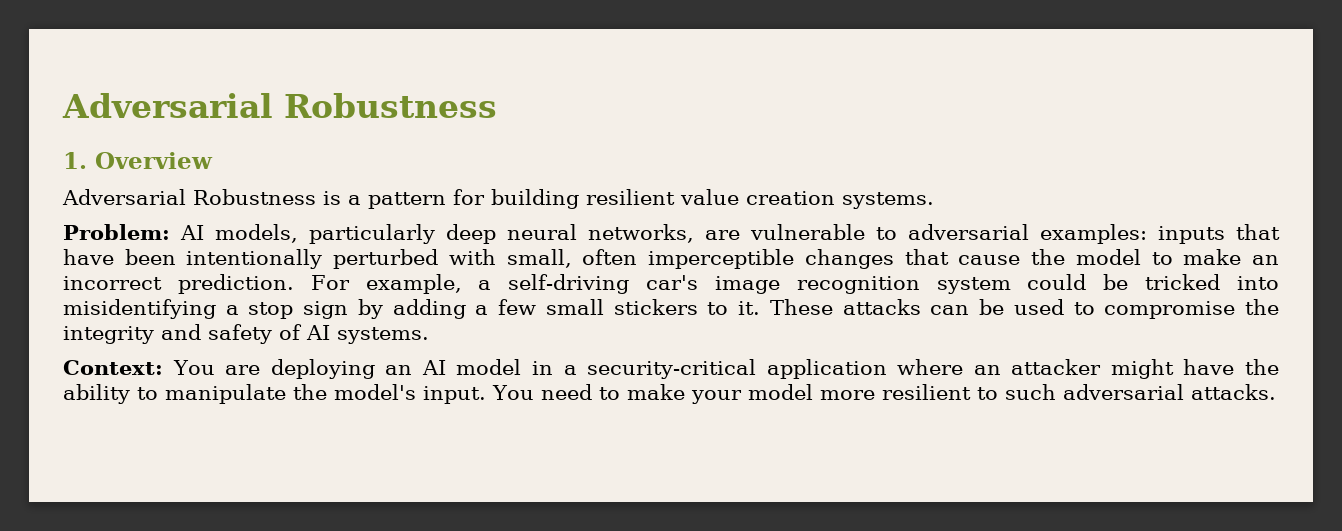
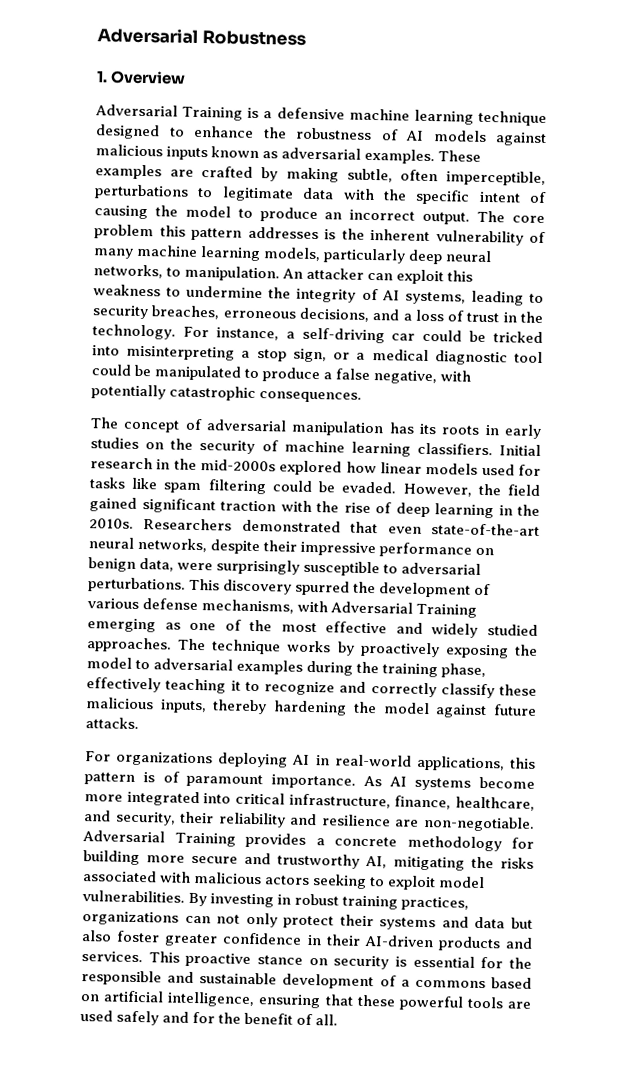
- Adversarial Robustness is a pattern for building resilient value creation systems.
- Problem: AI models, particularly deep neural networks, are vulnerable to adversarial examples: inputs that have been intentionally perturbed with small, often imperceptible changes that cause the model to make an incorrect prediction. For example, a self-driving car's image recognition system could be tricked into misidentifying a stop sign by adding a few small stickers to it. These attacks can be used to compromise the integrity and safety of AI systems.
- Context: You are deploying an AI model in a security-critical application where an attacker might have the ability to manipulate the model's input. You need to make your model more resilient to such adversarial attacks.
+ Adversarial Training is a defensive machine learning technique designed to enhance the robustness of AI models against malicious inputs known as adversarial examples. These examples are crafted by making subtle, often imperceptible, perturbations to legitimate data with the specific intent of causing the model to produce an incorrect output. The core problem this pattern addresses is the inherent vulnerability of many machine learning models, particularly deep neural networks, to manipulation. An attacker can exploit this weakness to undermine the integrity of AI systems, leading to security breaches, erroneous decisions, and a loss of trust in the technology. For instance, a self-driving car could be tricked into misinterpreting a stop sign, or a medical diagnostic tool could be manipulated to produce a false negative, with potentially catastrophic consequences.
+ The concept of adversarial manipulation has its roots in early studies on the security of machine learning classifiers. Initial research in the mid-2000s explored how linear models used for tasks like spam filtering could be evaded. However, the field gained significant traction with the rise of deep learning in the 2010s. Researchers demonstrated that even state-of-the-art neural networks, despite their impressive performance on benign data, were surprisingly susceptible to adversarial perturbations. This discovery spurred the development of various defense mechanisms, with Adversarial Training emerging as one of the most effective and widely studied approaches. The technique works by proactively exposing the model to adversarial examples during the training phase, effectively teaching it to recognize and correctly classify these malicious inputs, thereby hardening the model against future attacks.
+ For organizations deploying AI in real-world applications, this pattern is of paramount importance. As AI systems become more integrated into critical infrastructure, finance, healthcare, and security, their reliability and resilience are non-negotiable. Adversarial Training provides a concrete methodology for building more secure and trustworthy AI, mitigating the risks associated with malicious actors seeking to exploit model vulnerabilities. By investing in robust training practices, organizations can not only protect their systems and data but also foster greater confidence in their AI-driven products and services. This proactive stance on security is essential for the responsible and sustainable development of a commons based on artificial intelligence, ensuring that these powerful tools are used safely and for the benefit of all.

